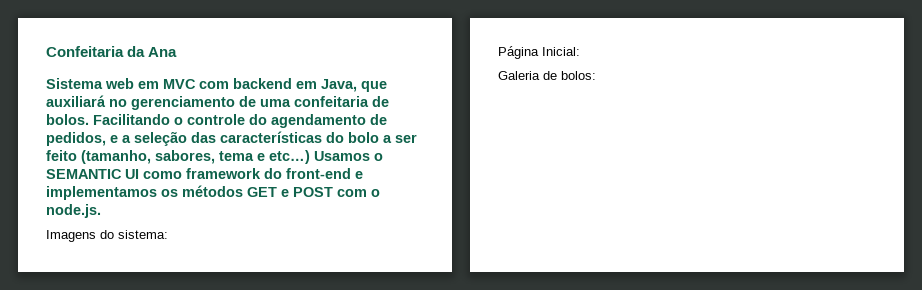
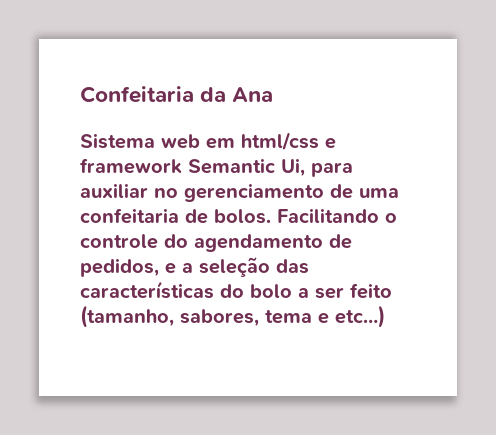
- Sistema web em MVC com backend em Java, que auxiliará no gerenciamento de uma confeitaria de bolos.
+ Sistema web em html/css e framework Semantic Ui, para auxiliar no gerenciamento de uma confeitaria de bolos.
- Usamos o SEMANTIC UI como framework do front-end e implementamos os métodos GET e POST com o node.js.
- Imagens do sistema:
- Página Inicial:
- Galeria de bolos:

